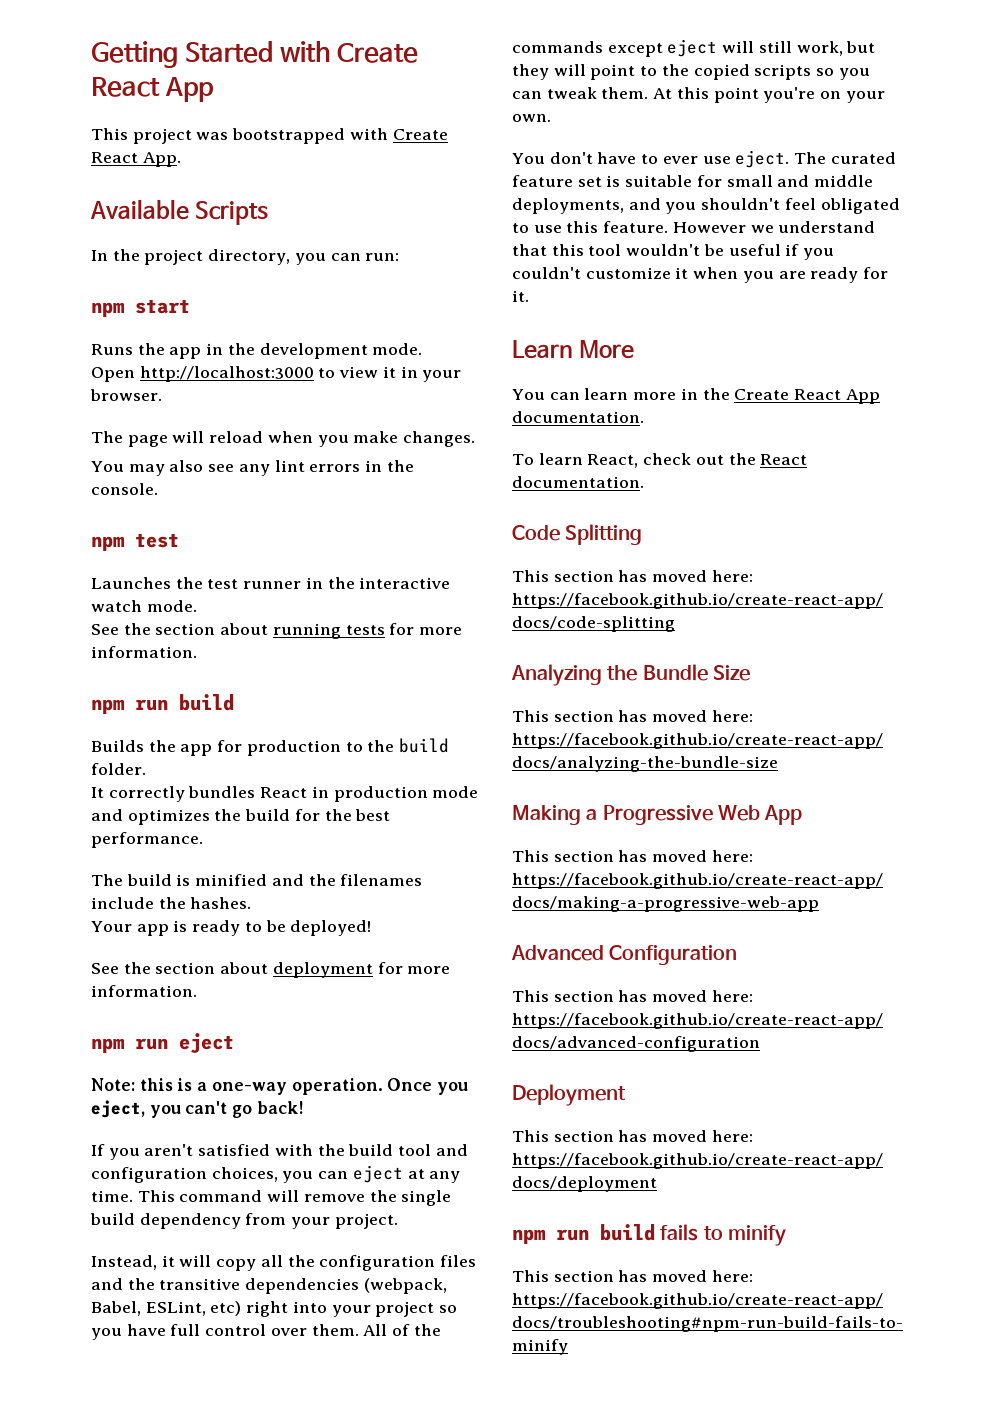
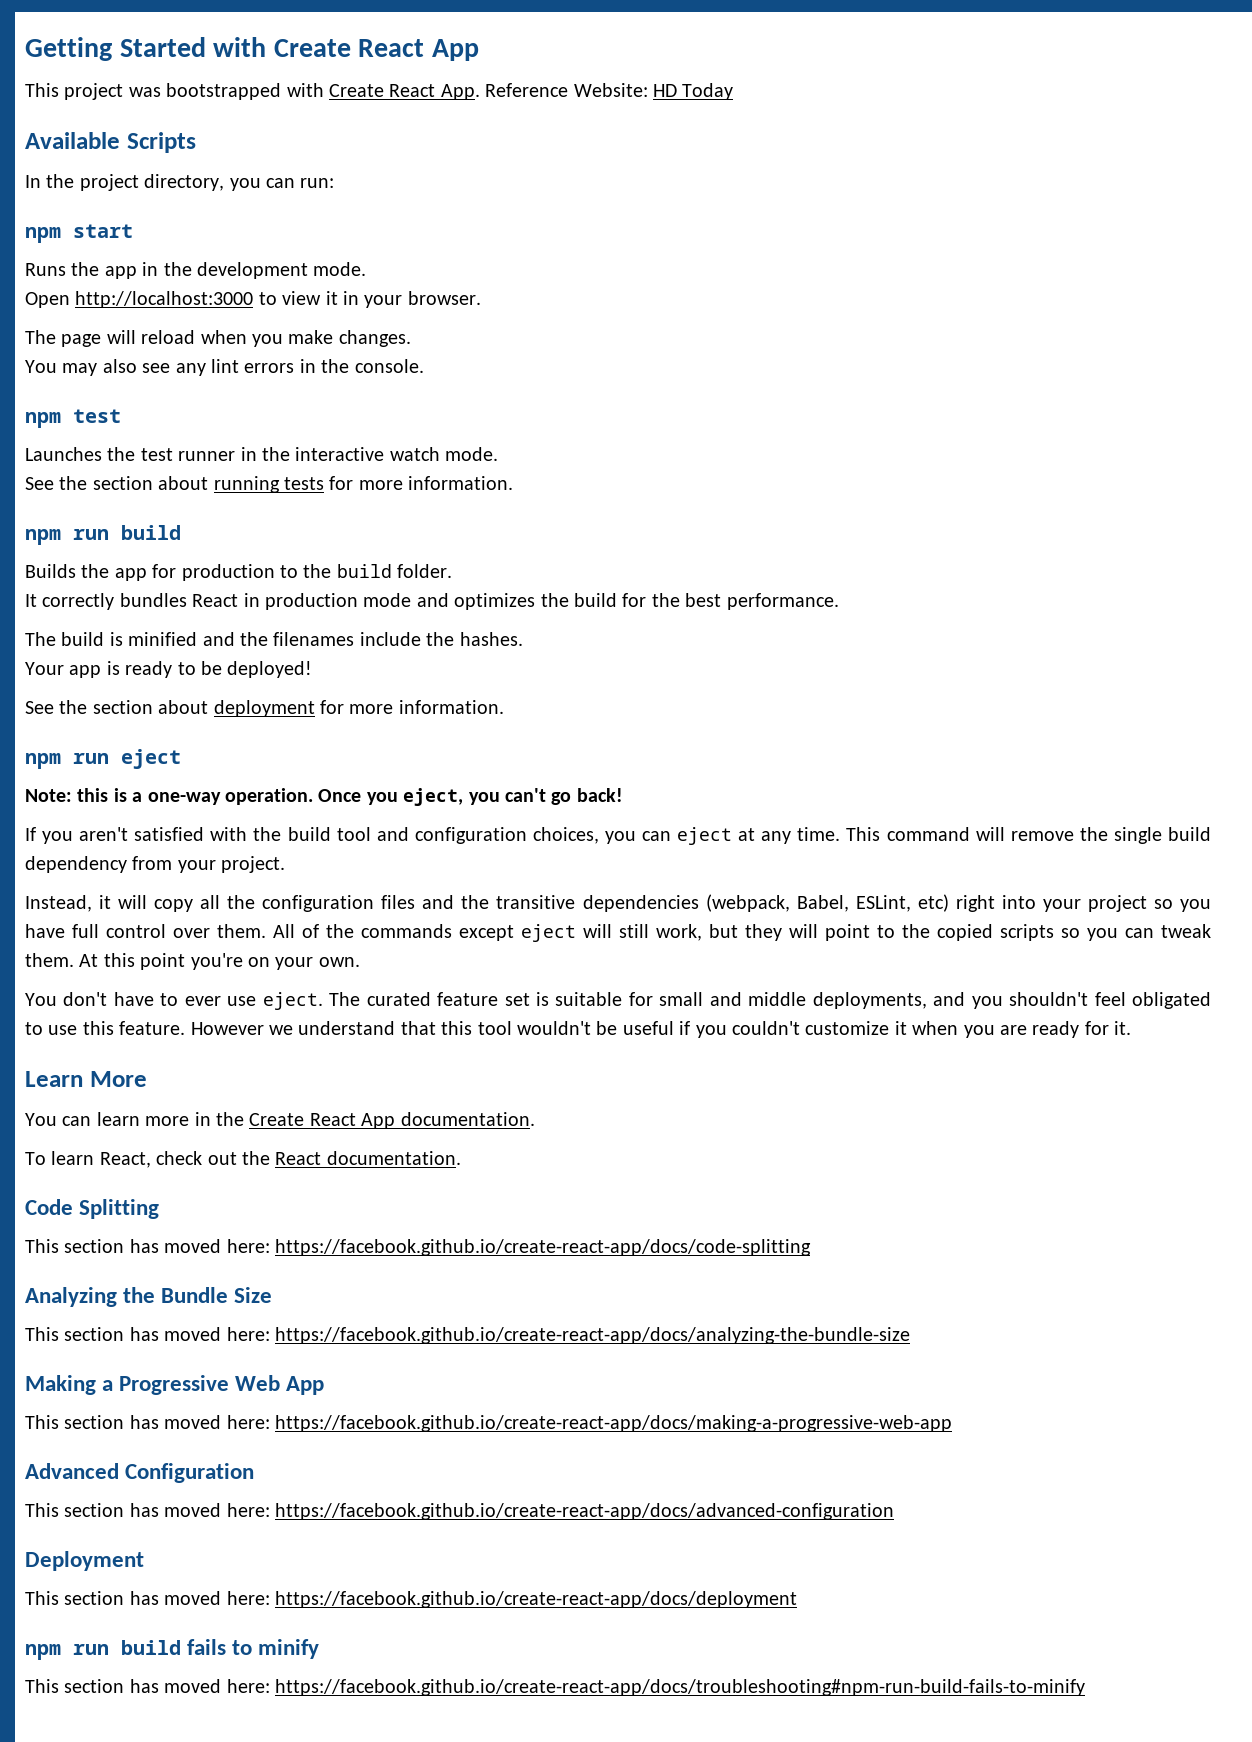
- This project was bootstrapped with Create React App.
+ This project was bootstrapped with Create React App. Reference Website: HD Today

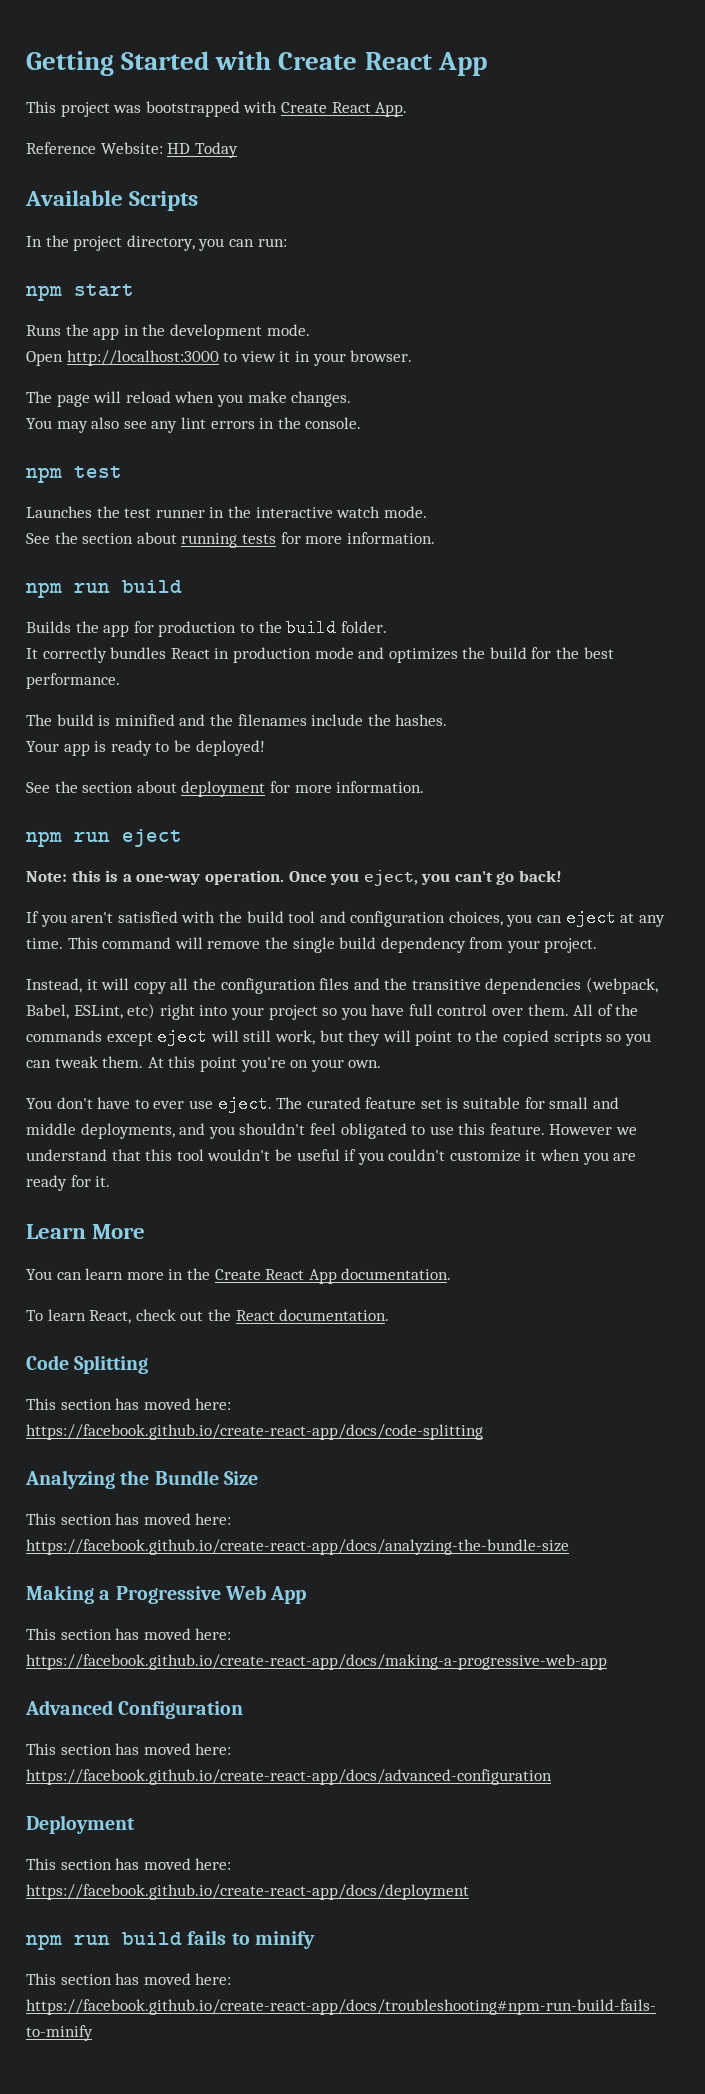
- This project was bootstrapped with Create React App. Reference Website: HD Today
+ This project was bootstrapped with Create React App.
+ Reference Website: HD Today

